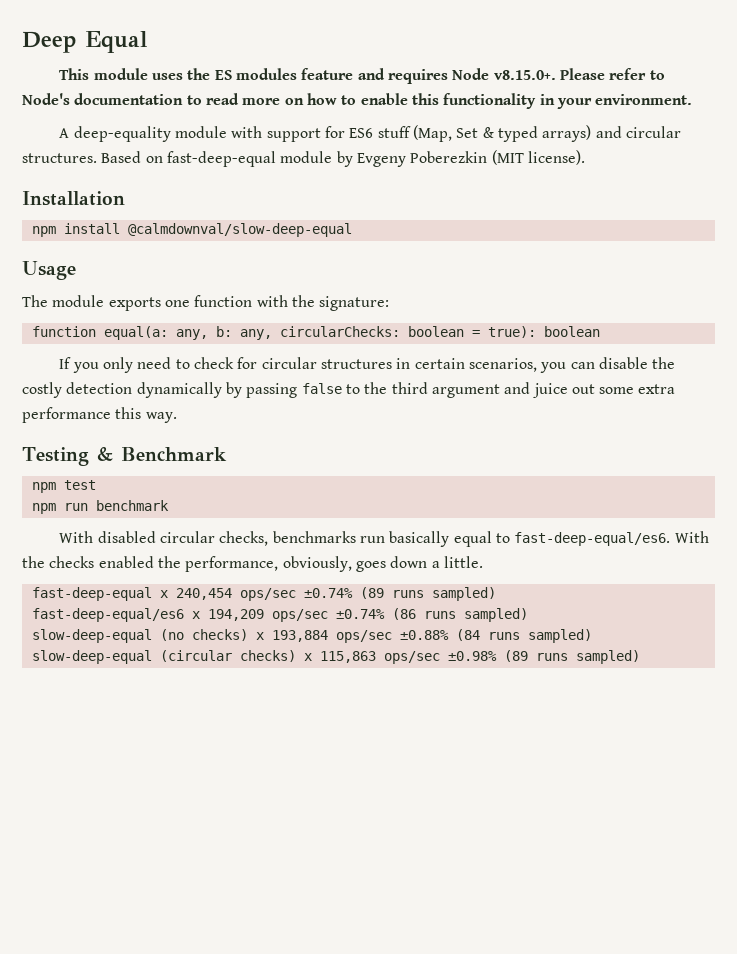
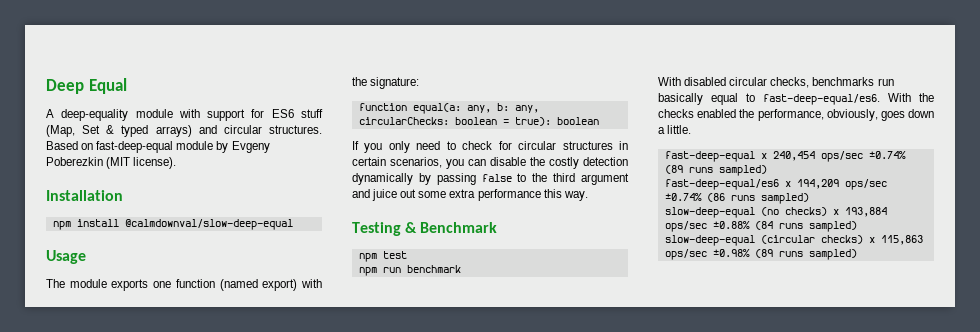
- This module uses the ES modules feature and requires Node v8.15.0+. Please refer to Node's documentation to read more on how to enable this functionality in your environment.
- The module exports one function with the signature:
+ The module exports one function (named export) with the signature:

